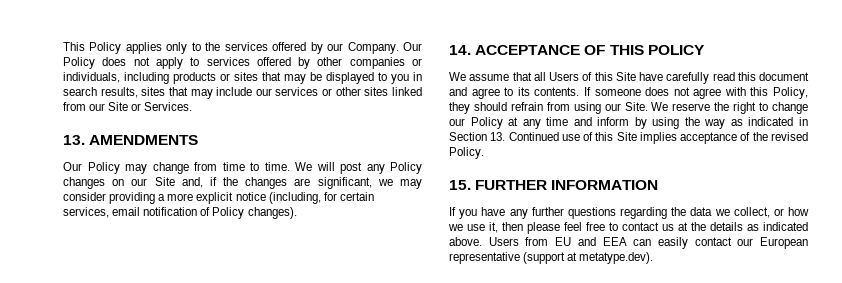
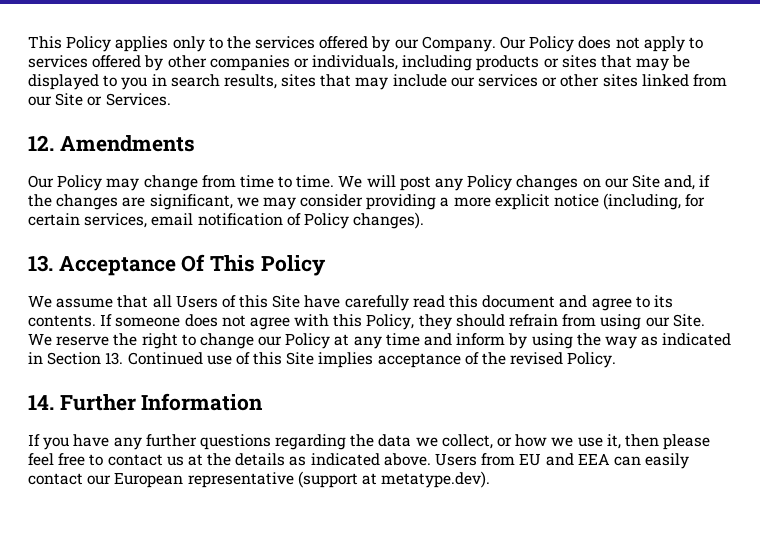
- 13. AMENDMENTS
+ 12. Amendments
- 14. ACCEPTANCE OF THIS POLICY
+ 13. Acceptance Of This Policy
- 15. FURTHER INFORMATION
+ 14. Further Information

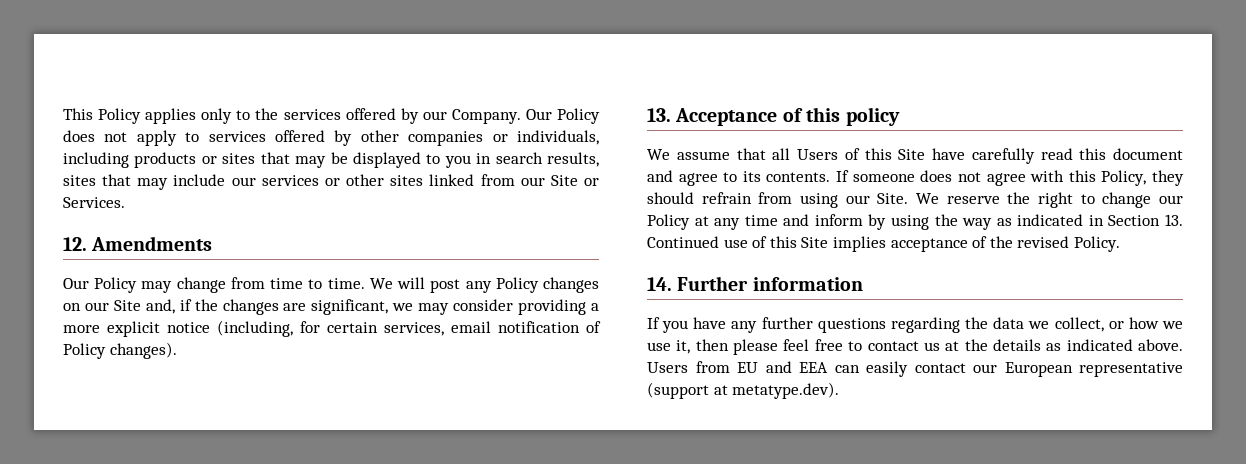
- 13. Acceptance Of This Policy
+ 13. Acceptance of this policy
- 14. Further Information
+ 14. Further information

